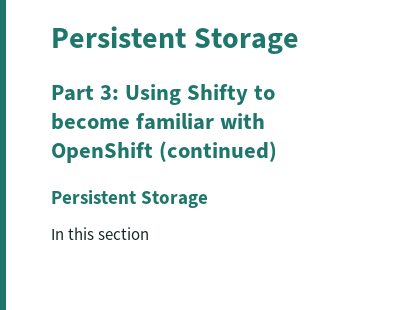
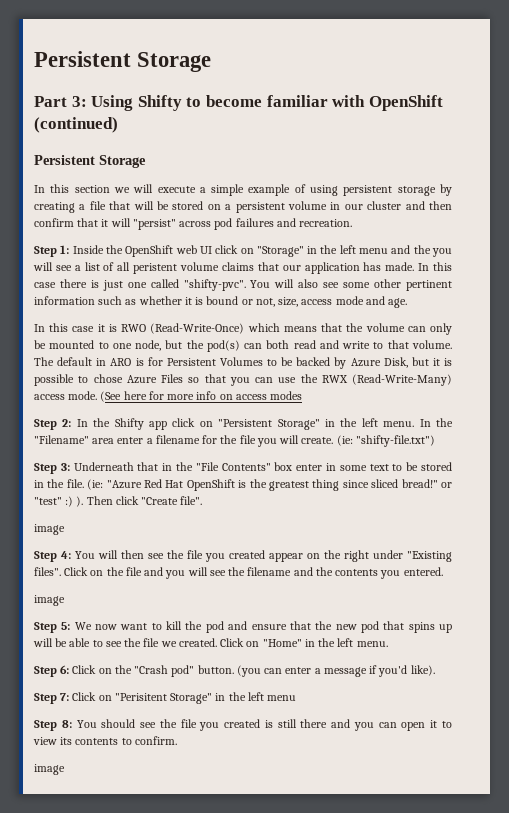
- In this section
+ In this section we will execute a simple example of using persistent storage by creating a file that will be stored on a persistent volume in our cluster and then confirm that it will "persist" across pod failures and recreation.
+ Step 1: Inside the OpenShift web UI click on "Storage" in the left menu and the you will see a list of all peristent volume claims that our application has made. In this case there is just one called "shifty-pvc". You will also see some other pertinent information such as whether it is bound or not, size, access mode and age.
+ In this case it is RWO (Read-Write-Once) which means that the volume can only be mounted to one node, but the pod(s) can both read and write to that volume. The default in ARO is for Persistent Volumes to be backed by Azure Disk, but it is possible to chose Azure Files so that you can use the RWX (Read-Write-Many) access mode. (See here for more info on access modes
+ Step 2: In the Shifty app click on "Persistent Storage" in the left menu. In the "Filename" area enter a filename for the file you will create. (ie: "shifty-file.txt")
+ Step 3: Underneath that in the "File Contents" box enter in some text to be stored in the file. (ie: "Azure Red Hat OpenShift is the greatest thing since sliced bread!" or "test" :) ). Then click "Create file".
+ image
+ Step 4: You will then see the file you created appear on the right under "Existing files". Click on the file and you will see the filename and the contents you entered.
+ image
+ Step 5: We now want to kill the pod and ensure that the new pod that spins up will be able to see the file we created. Click on "Home" in the left menu.
+ Step 6: Click on the "Crash pod" button. (you can enter a message if you'd like).
+ Step 7: Click on "Perisitent Storage" in the left menu
+ Step 8: You should see the file you created is still there and you can open it to view its contents to confirm.
+ image

